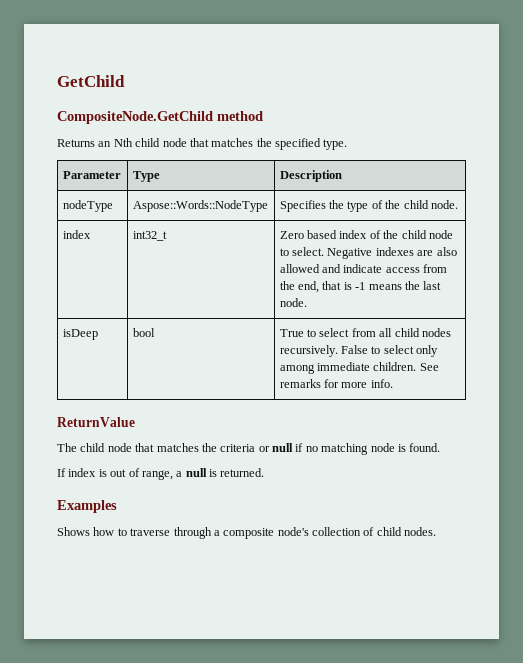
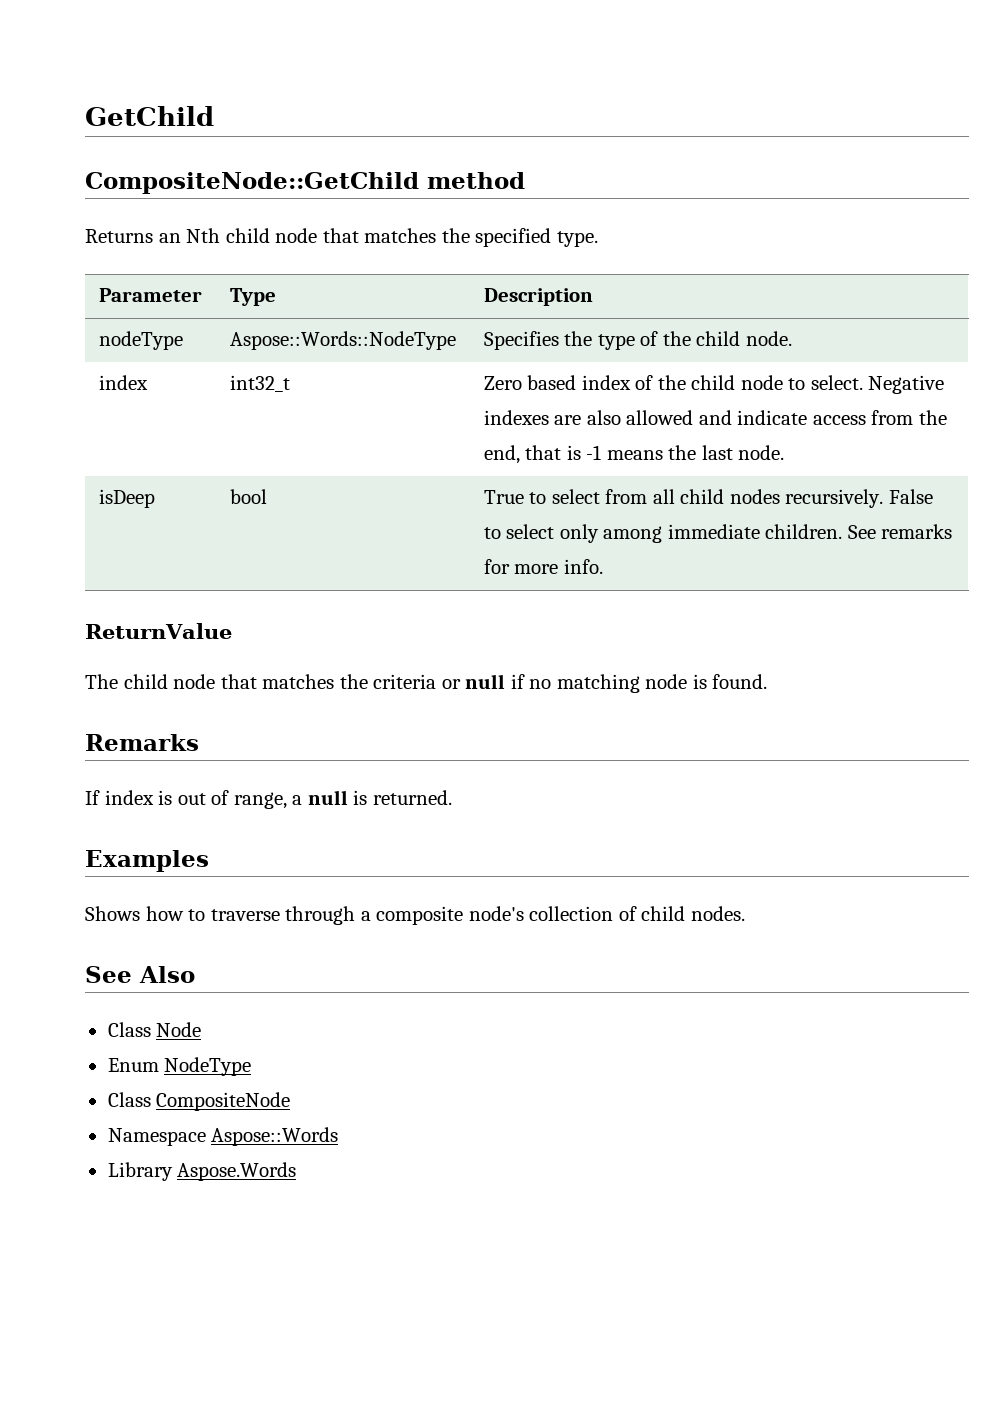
- CompositeNode.GetChild method
+ CompositeNode::GetChild method
+ Remarks
+ See Also
+ Class Node
+ Enum NodeType
+ Class CompositeNode
+ Namespace Aspose::Words
+ Library Aspose.Words

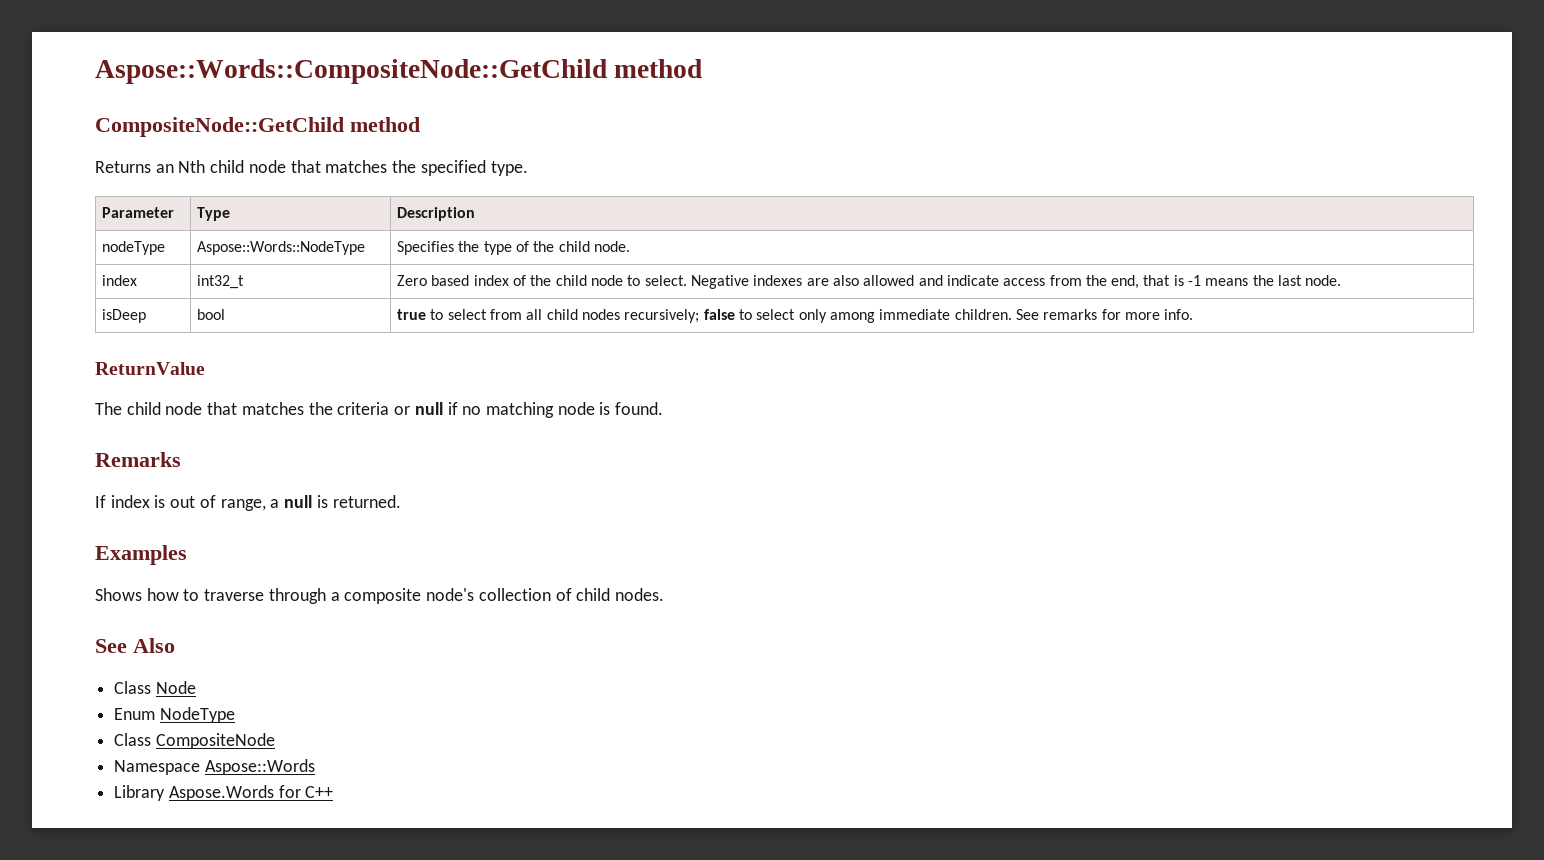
- GetChild
+ Aspose::Words::CompositeNode::GetChild method
- isDeep | bool | True to select from all child nodes recursively. False to select only among immediate children. See remarks for more info.
+ isDeep | bool | true to select from all child nodes recursively; false to select only among immediate children. See remarks for more info.
- Library Aspose.Words
+ Library Aspose.Words for C++

